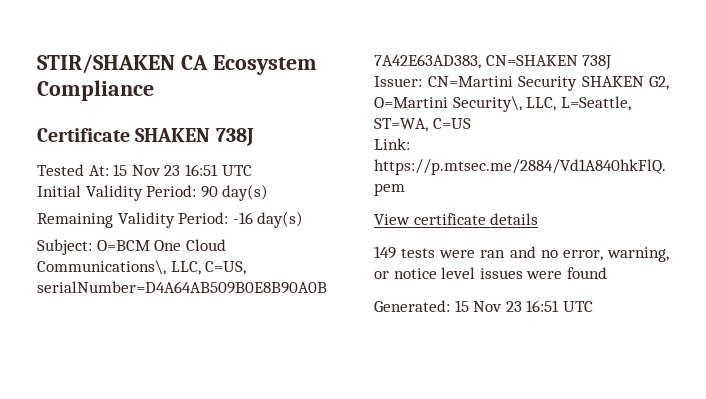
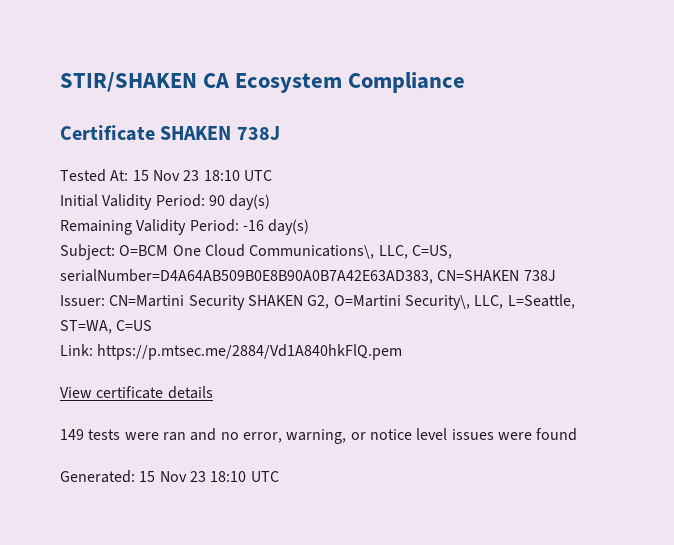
- Tested At: 15 Nov 23 16:51 UTC
+ Tested At: 15 Nov 23 18:10 UTC
- Generated: 15 Nov 23 16:51 UTC
+ Generated: 15 Nov 23 18:10 UTC

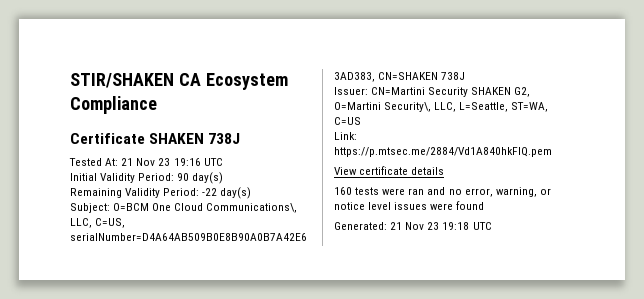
- Tested At: 15 Nov 23 18:10 UTC
+ Tested At: 21 Nov 23 19:16 UTC
- Remaining Validity Period: -16 day(s)
+ Remaining Validity Period: -22 day(s)
- 149 tests were ran and no error, warning, or notice level issues were found
+ 160 tests were ran and no error, warning, or notice level issues were found
- Generated: 15 Nov 23 18:10 UTC
+ Generated: 21 Nov 23 19:18 UTC

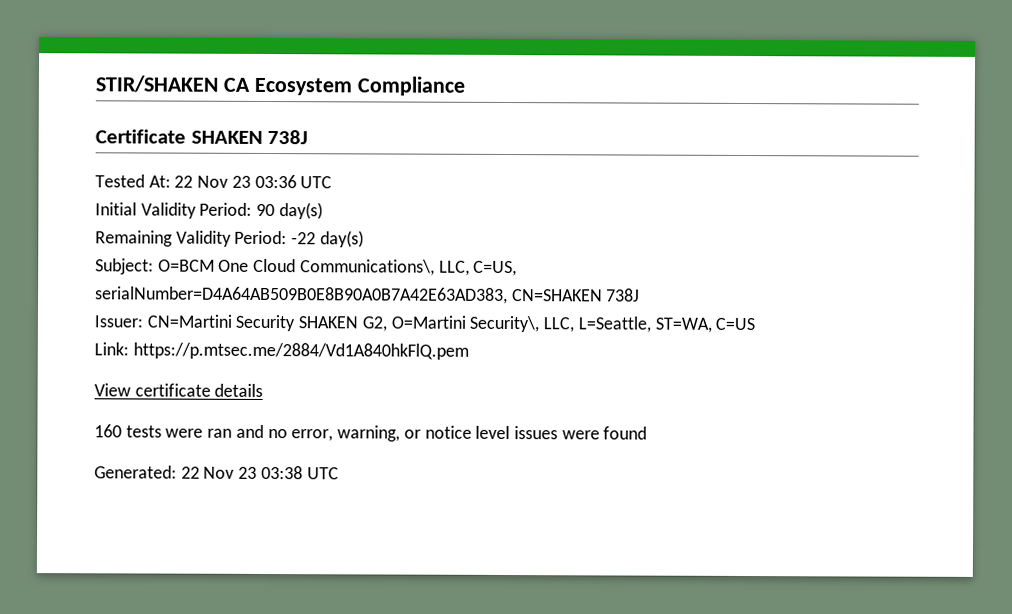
- Tested At: 21 Nov 23 19:16 UTC
+ Tested At: 22 Nov 23 03:36 UTC
- Generated: 21 Nov 23 19:18 UTC
+ Generated: 22 Nov 23 03:38 UTC

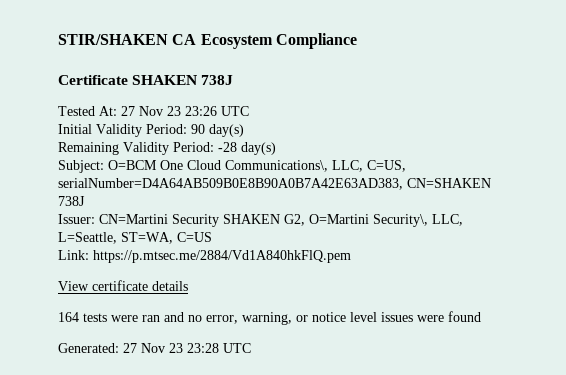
- Tested At: 22 Nov 23 03:36 UTC
+ Tested At: 27 Nov 23 23:26 UTC
- Remaining Validity Period: -22 day(s)
+ Remaining Validity Period: -28 day(s)
- 160 tests were ran and no error, warning, or notice level issues were found
+ 164 tests were ran and no error, warning, or notice level issues were found
- Generated: 22 Nov 23 03:38 UTC
+ Generated: 27 Nov 23 23:28 UTC

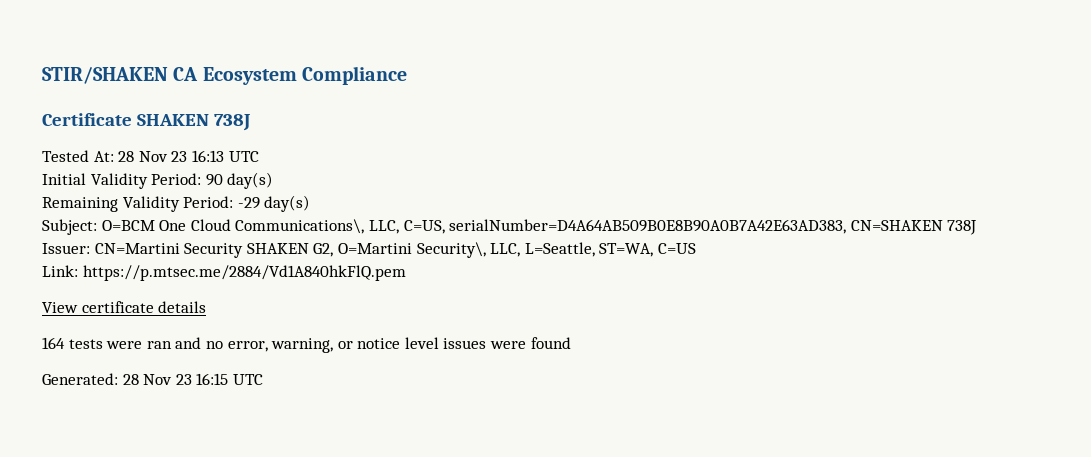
- Tested At: 27 Nov 23 23:26 UTC
+ Tested At: 28 Nov 23 16:13 UTC
- Remaining Validity Period: -28 day(s)
+ Remaining Validity Period: -29 day(s)
- Generated: 27 Nov 23 23:28 UTC
+ Generated: 28 Nov 23 16:15 UTC

